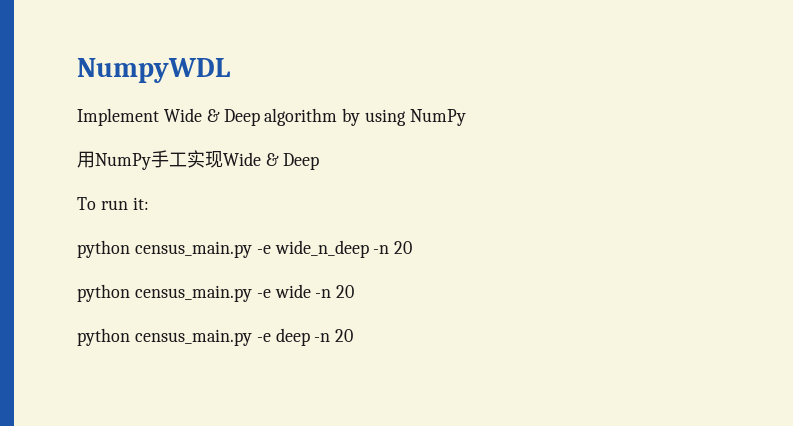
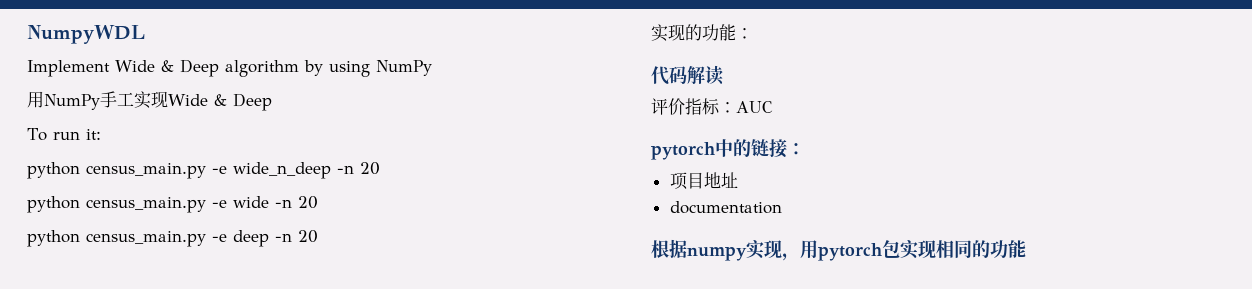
+ 实现的功能：
+ 代码解读
+ 评价指标：AUC
+ pytorch中的链接：
+ 项目地址
+ documentation
+ 根据numpy实现，用pytorch包实现相同的功能

